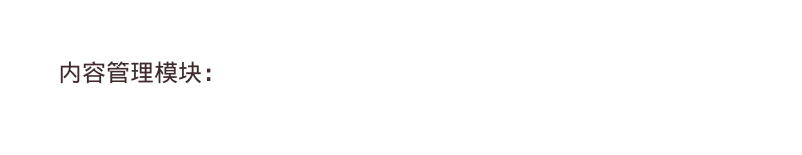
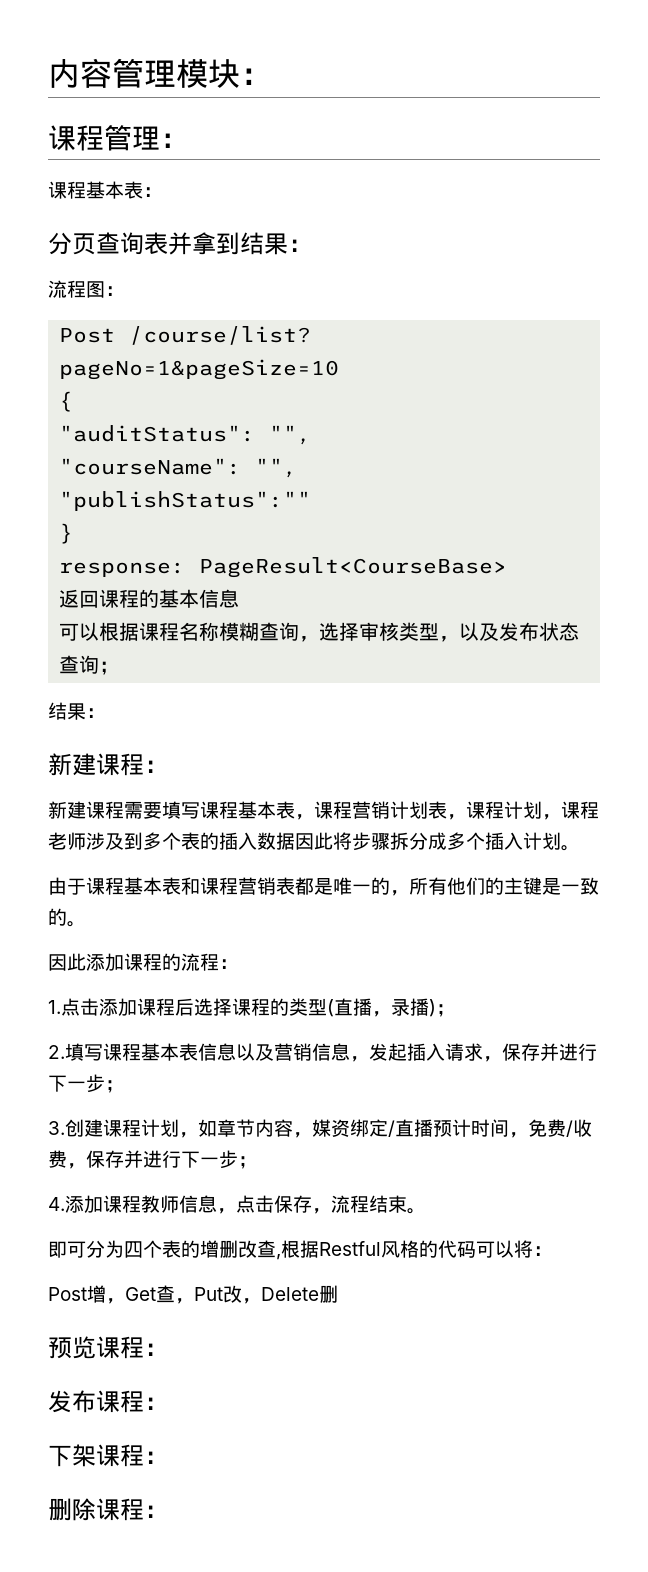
+ 课程管理：
+ 课程基本表：
+ 分页查询表并拿到结果：
+ 流程图：
+ Post /course/list? pageNo=1&pageSize=10
+ {
+ "auditStatus": "",
+ "courseName": "",
+ "publishStatus":""
+ }
+ response: PageResult<CourseBase>
+ 返回课程的基本信息
+ 可以根据课程名称模糊查询，选择审核类型，以及发布状态查询；
+ 结果：
+ 新建课程：
+ 新建课程需要填写课程基本表，课程营销计划表，课程计划，课程老师涉及到多个表的插入数据因此将步骤拆分成多个插入计划。
+ 由于课程基本表和课程营销表都是唯一的，所有他们的主键是一致的。
+ 因此添加课程的流程：
+ 1.点击添加课程后选择课程的类型(直播，录播)；
+ 2.填写课程基本表信息以及营销信息，发起插入请求，保存并进行下一步；
+ 3.创建课程计划，如章节内容，媒资绑定/直播预计时间，免费/收费，保存并进行下一步；
+ 4.添加课程教师信息，点击保存，流程结束。
+ 即可分为四个表的增删改查,根据Restful风格的代码可以将：
+ Post增，Get查，Put改，Delete删
+ 预览课程：
+ 发布课程：
+ 下架课程：
+ 删除课程：

